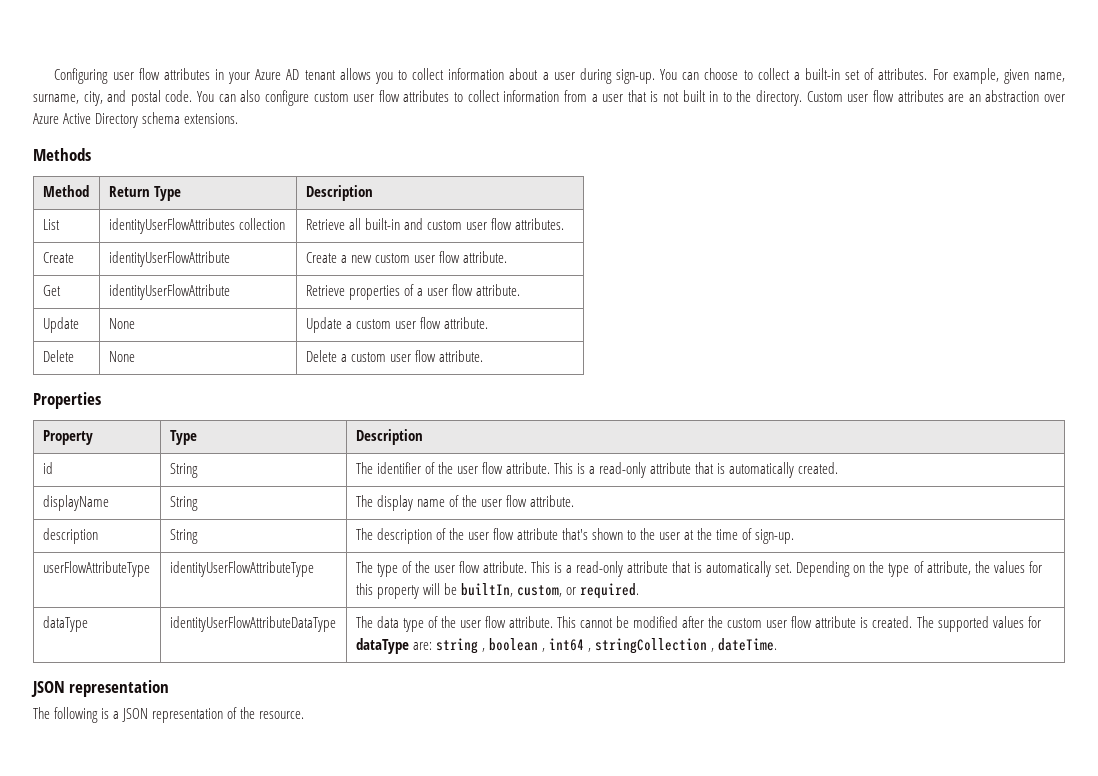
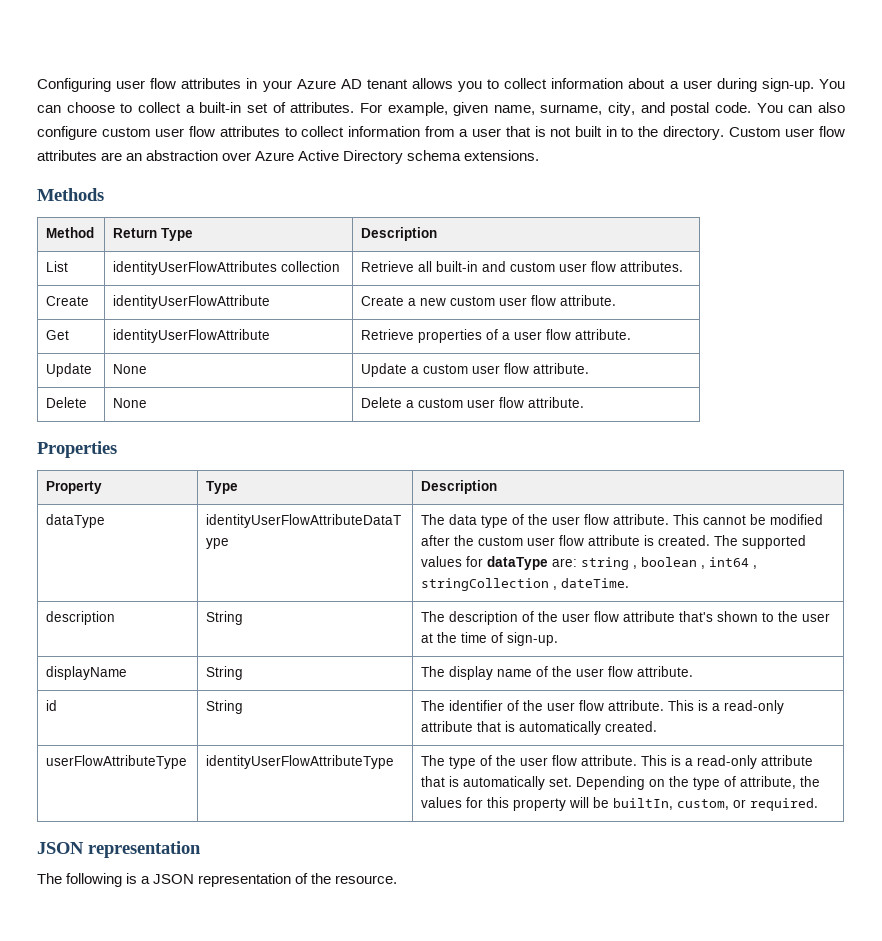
- id | String | The identifier of the user flow attribute. This is a read-only attribute that is automatically created.
- displayName | String | The display name of the user flow attribute.
- description | String | The description of the user flow attribute that's shown to the user at the time of sign-up.
- userFlowAttributeType | identityUserFlowAttributeType | The type of the user flow attribute. This is a read-only attribute that is automatically set. Depending on the type of attribute, the values for this property will be builtIn, custom, or required.
+ description | String | The description of the user flow attribute that's shown to the user at the time of sign-up.
+ displayName | String | The display name of the user flow attribute.
+ id | String | The identifier of the user flow attribute. This is a read-only attribute that is automatically created.
+ userFlowAttributeType | identityUserFlowAttributeType | The type of the user flow attribute. This is a read-only attribute that is automatically set. Depending on the type of attribute, the values for this property will be builtIn, custom, or required.

